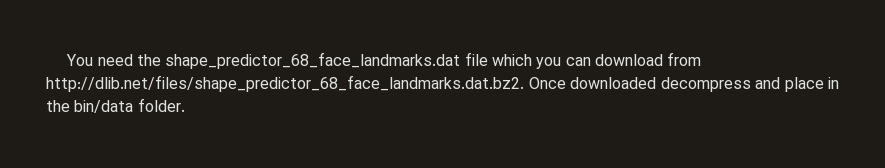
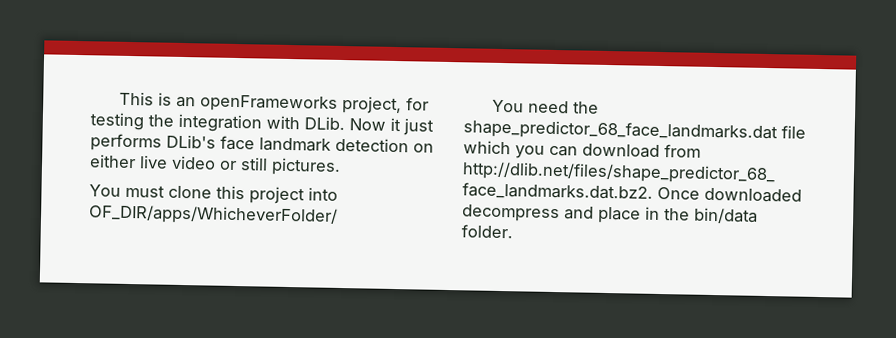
+ This is an openFrameworks project, for testing the integration with DLib. Now it just performs DLib's face landmark detection on either live video or still pictures.
+ You must clone this project into OF_DIR/apps/WhicheverFolder/

